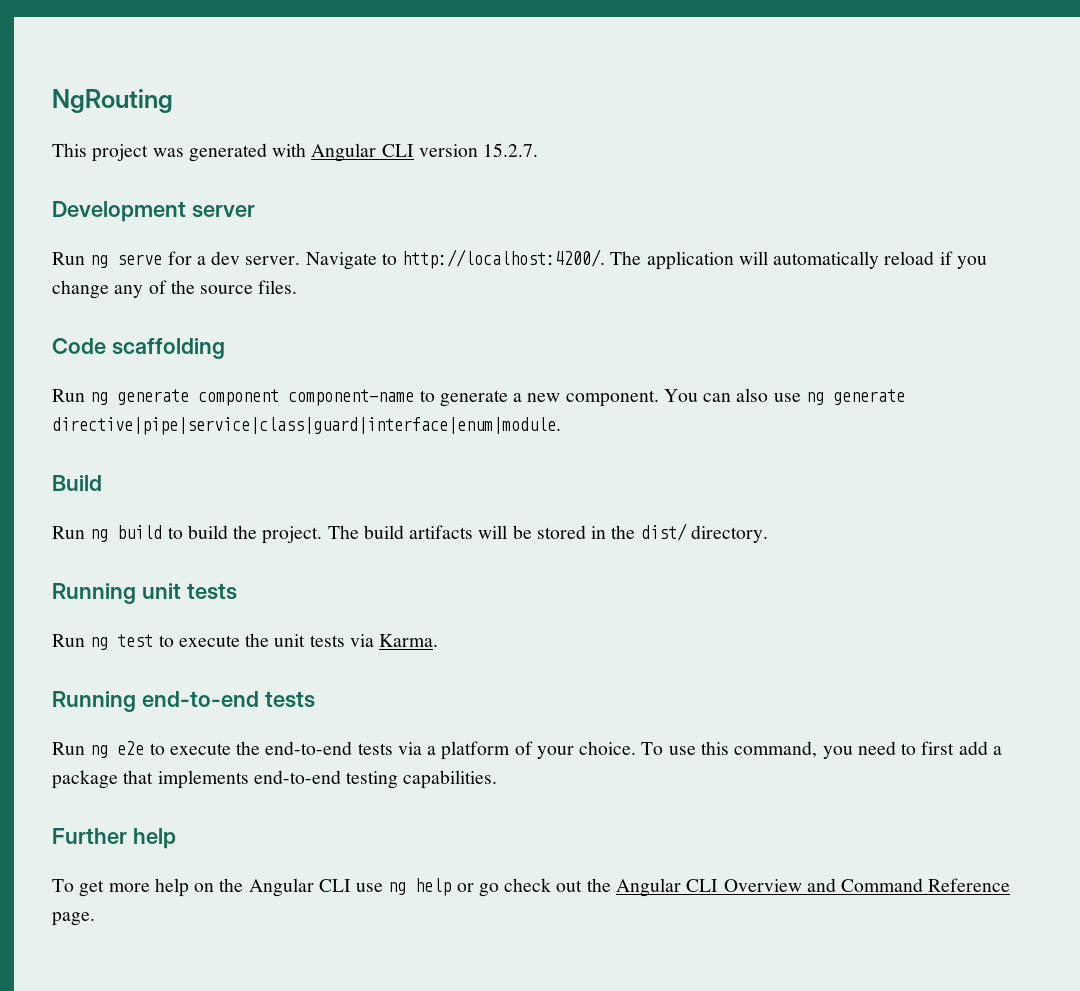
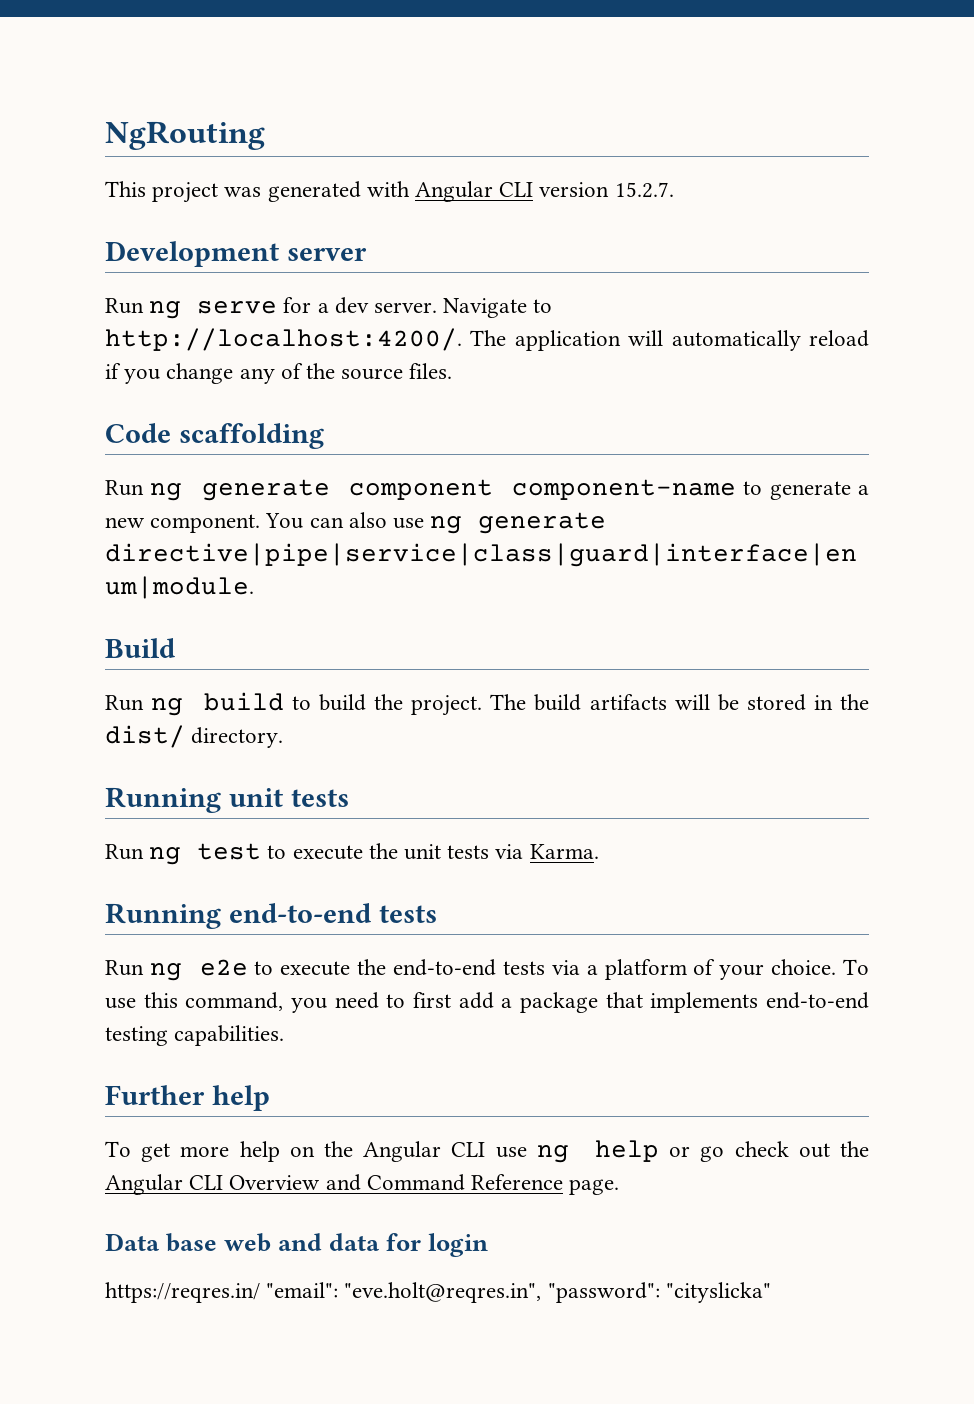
+ Data base web and data for login
+ https://reqres.in/ "email": "eve.holt@reqres.in", "password": "cityslicka"

